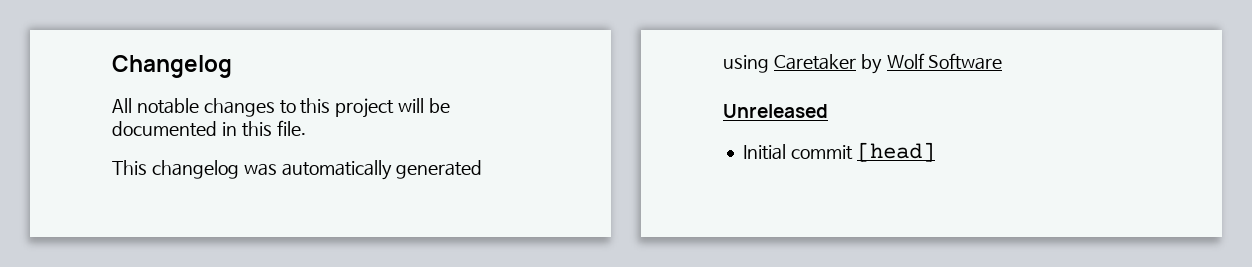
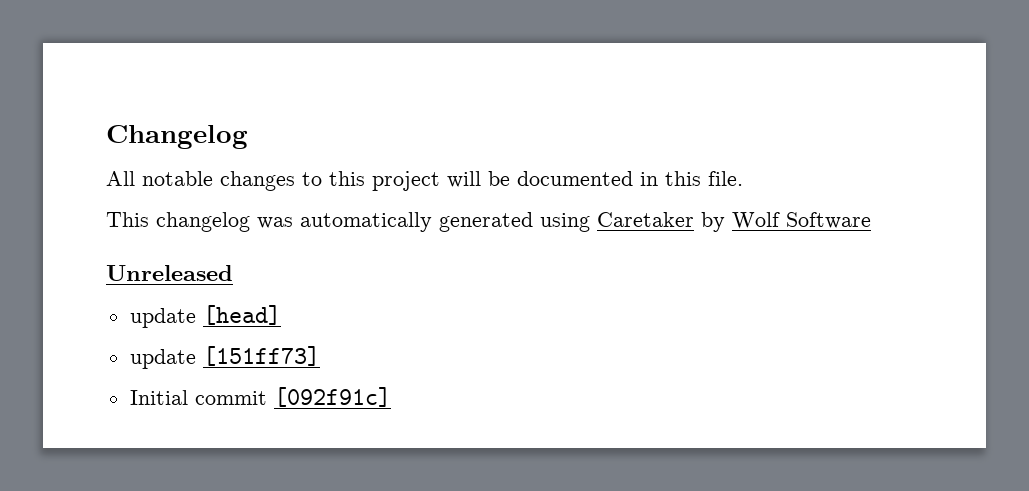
+ update [head]
+ update [151ff73]
- Initial commit [head]
+ Initial commit [092f91c]

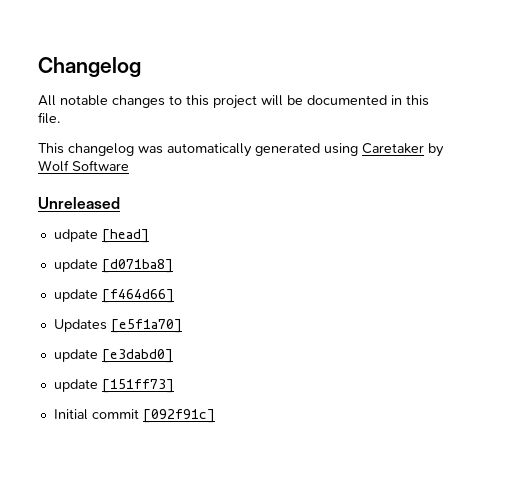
- update [head]
+ udpate [head]
+ update [d071ba8]
+ update [f464d66]
+ Updates [e5f1a70]
+ update [e3dabd0]

